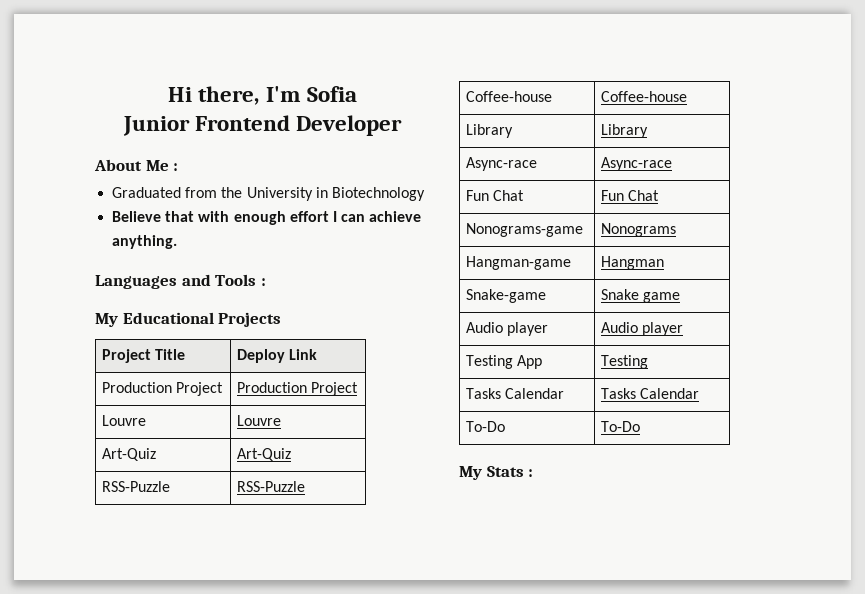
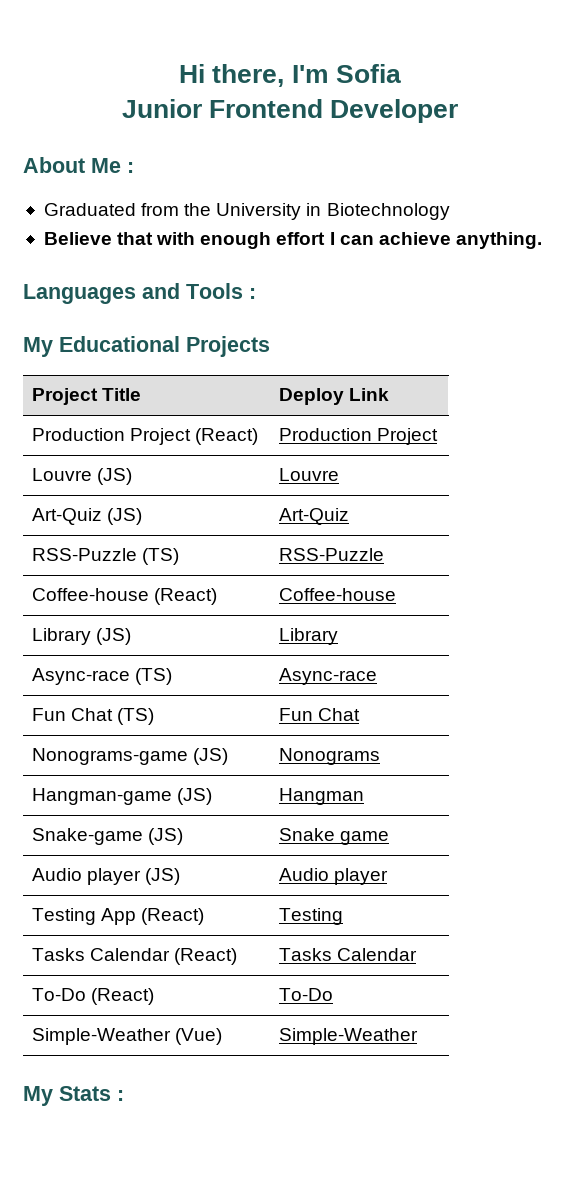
- Production Project | Production Project
+ Production Project (React) | Production Project
- Louvre | Louvre
+ Louvre (JS) | Louvre
- Art-Quiz | Art-Quiz
+ Art-Quiz (JS) | Art-Quiz
- RSS-Puzzle | RSS-Puzzle
+ RSS-Puzzle (TS) | RSS-Puzzle
- Coffee-house | Coffee-house
+ Coffee-house (React) | Coffee-house
- Library | Library
+ Library (JS) | Library
- Async-race | Async-race
+ Async-race (TS) | Async-race
- Fun Chat | Fun Chat
+ Fun Chat (TS) | Fun Chat
- Nonograms-game | Nonograms
+ Nonograms-game (JS) | Nonograms
- Hangman-game | Hangman
+ Hangman-game (JS) | Hangman
- Snake-game | Snake game
+ Snake-game (JS) | Snake game
- Audio player | Audio player
+ Audio player (JS) | Audio player
- Testing App | Testing
+ Testing App (React) | Testing
- Tasks Calendar | Tasks Calendar
+ Tasks Calendar (React) | Tasks Calendar
- To-Do | To-Do
+ To-Do (React) | To-Do
+ Simple-Weather (Vue) | Simple-Weather

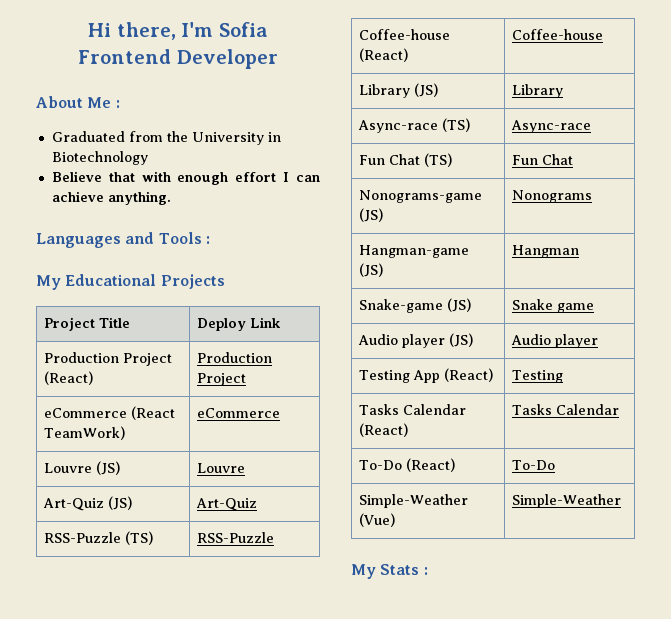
- Junior Frontend Developer
+ Frontend Developer
+ eCommerce (React TeamWork) | eCommerce

